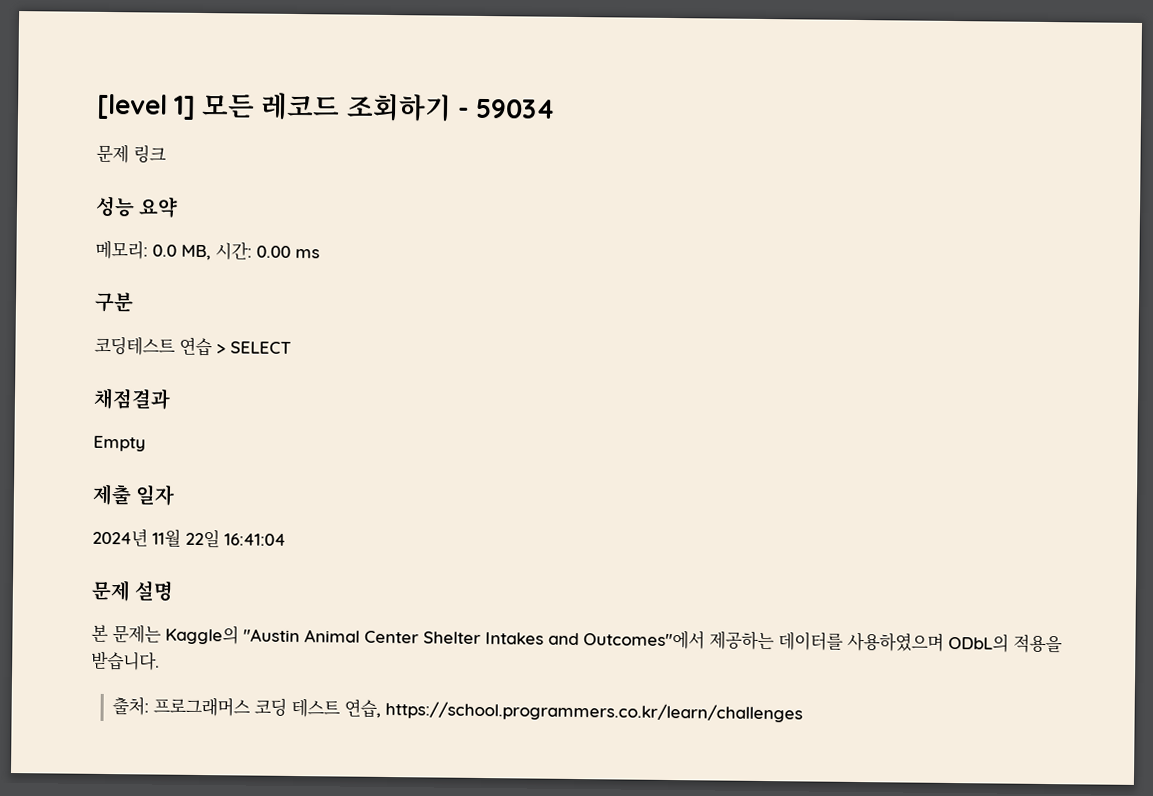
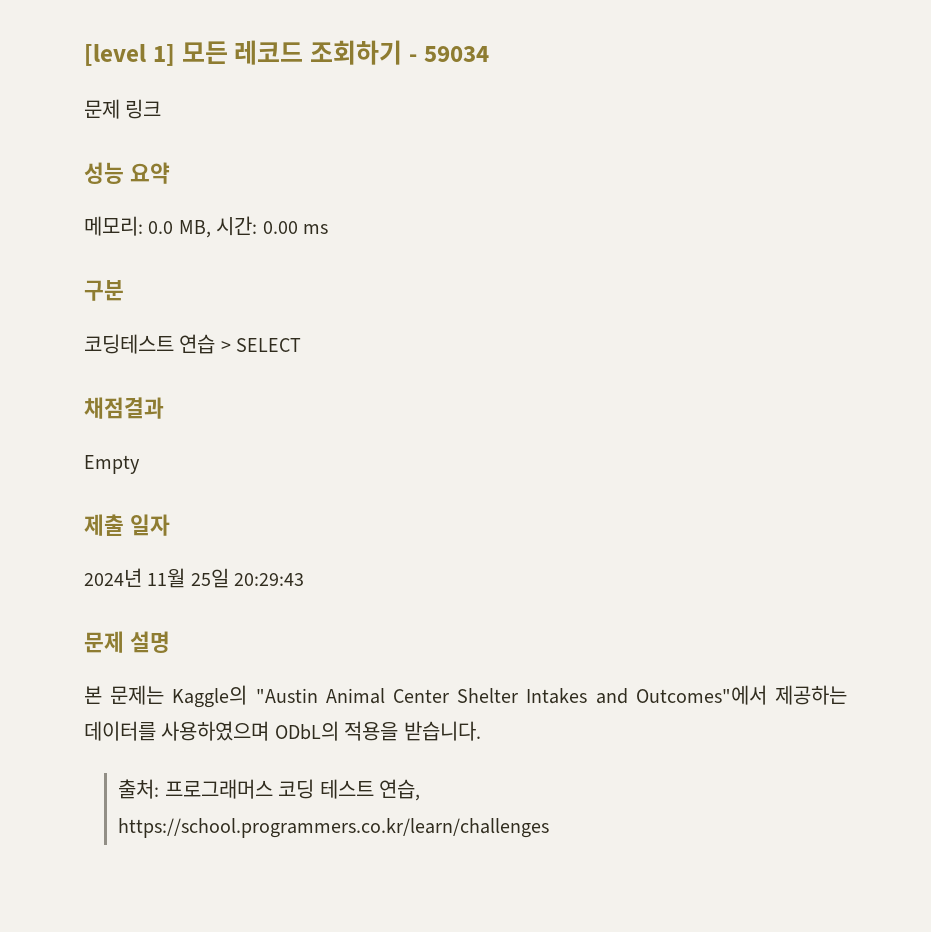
- 2024년 11월 22일 16:41:04
+ 2024년 11월 25일 20:29:43

